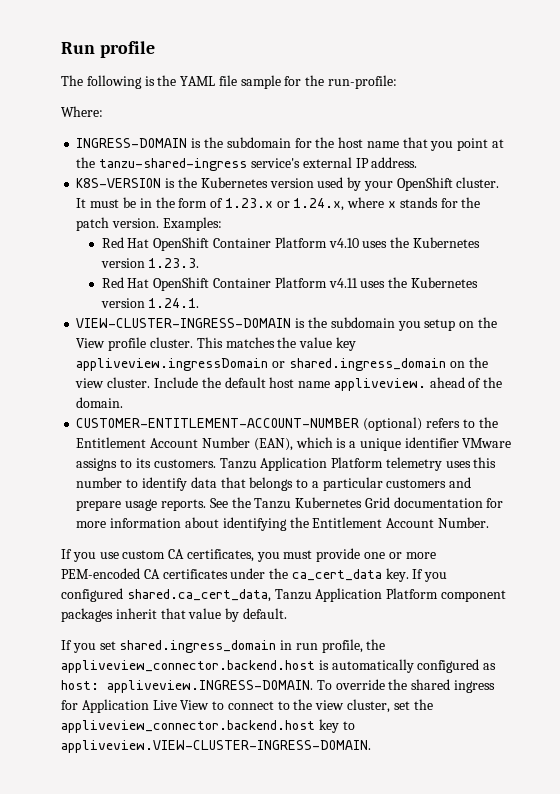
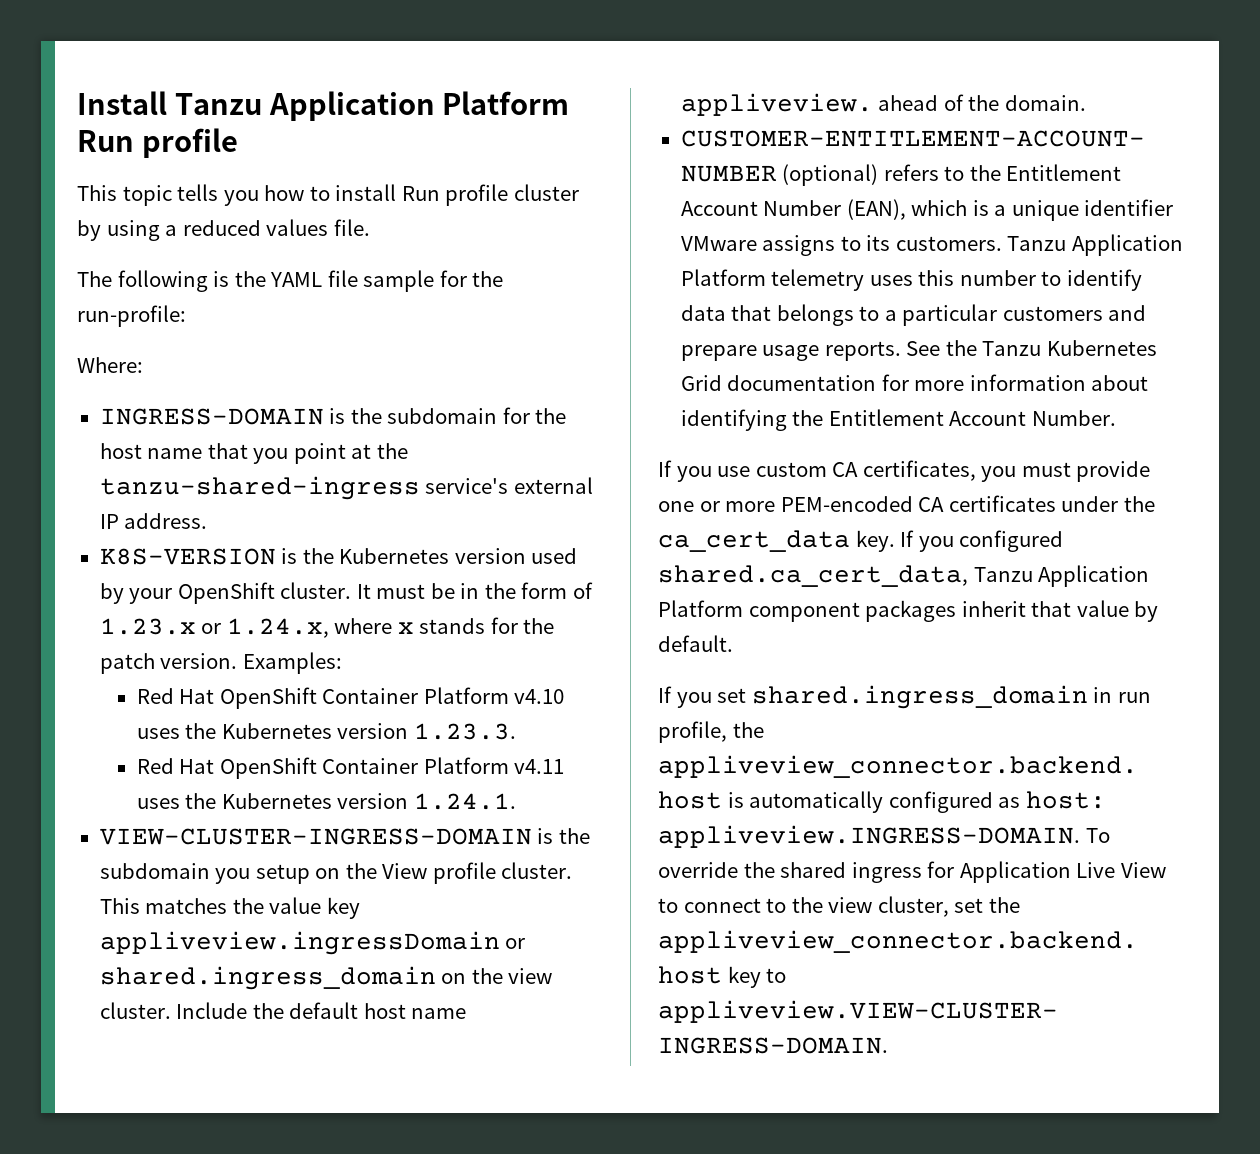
- Run profile
+ Install Tanzu Application Platform Run profile
+ This topic tells you how to install Run profile cluster by using a reduced values file.

